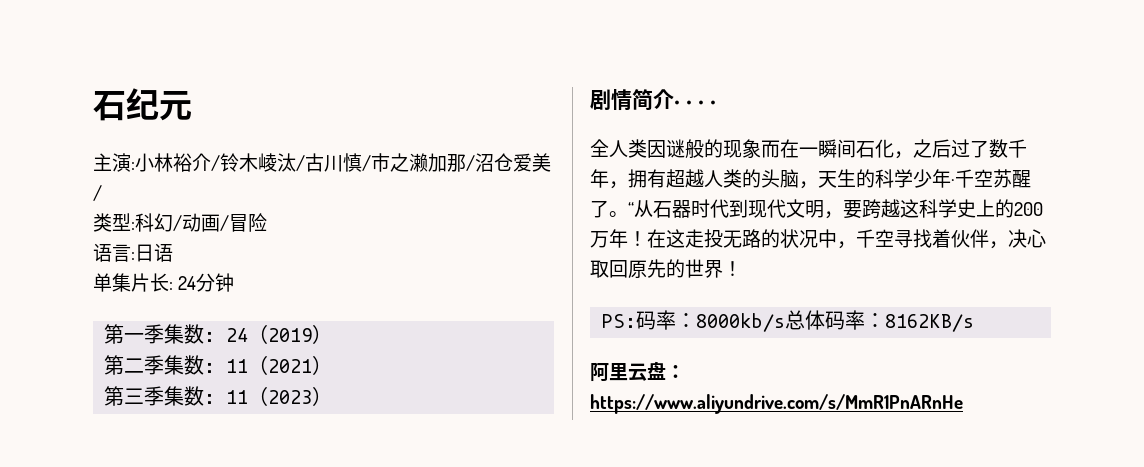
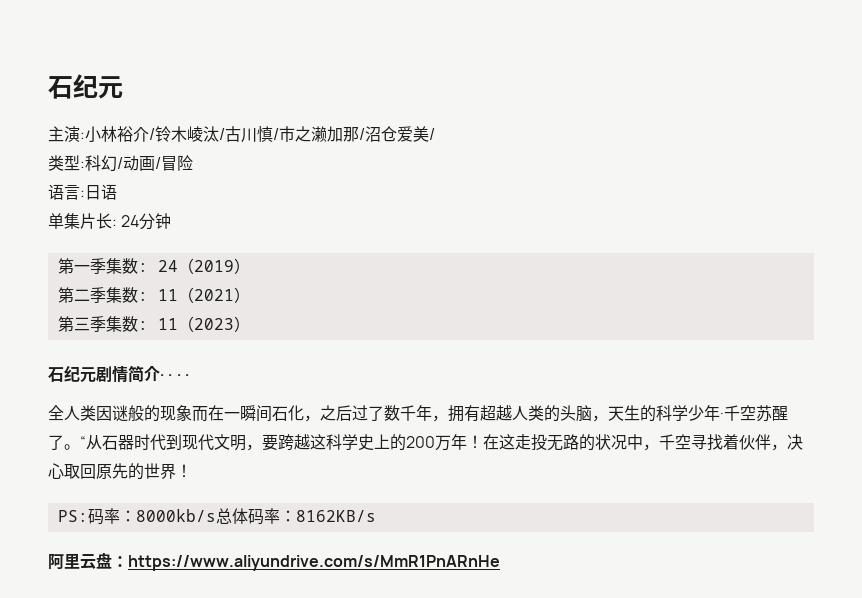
- 剧情简介· · · ·
+ 石纪元剧情简介· · · ·

